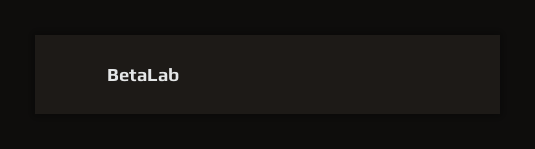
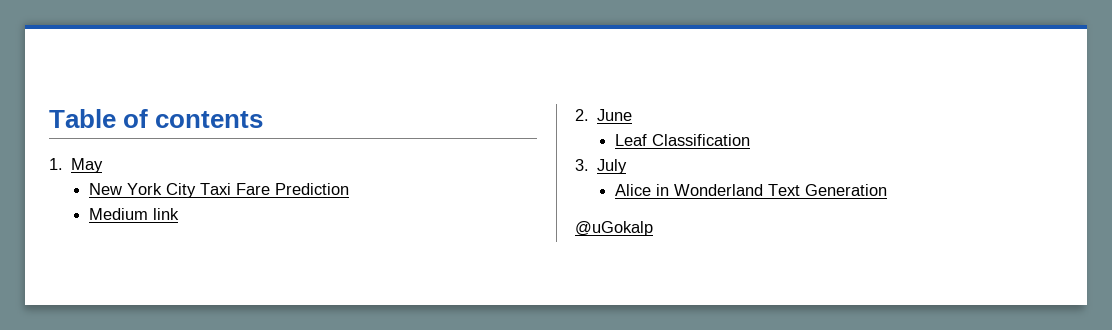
- BetaLab
+ Table of contents
+ 1. May
+ New York City Taxi Fare Prediction
+ Medium link
+ 2. June
+ Leaf Classification
+ 3. July
+ Alice in Wonderland Text Generation
+ @uGokalp

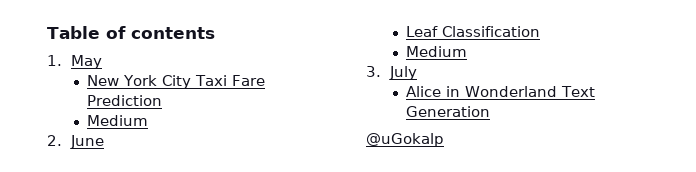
  New York City Taxi Fare Prediction
- Medium link
+ Medium
  Leaf Classification
+ Medium

